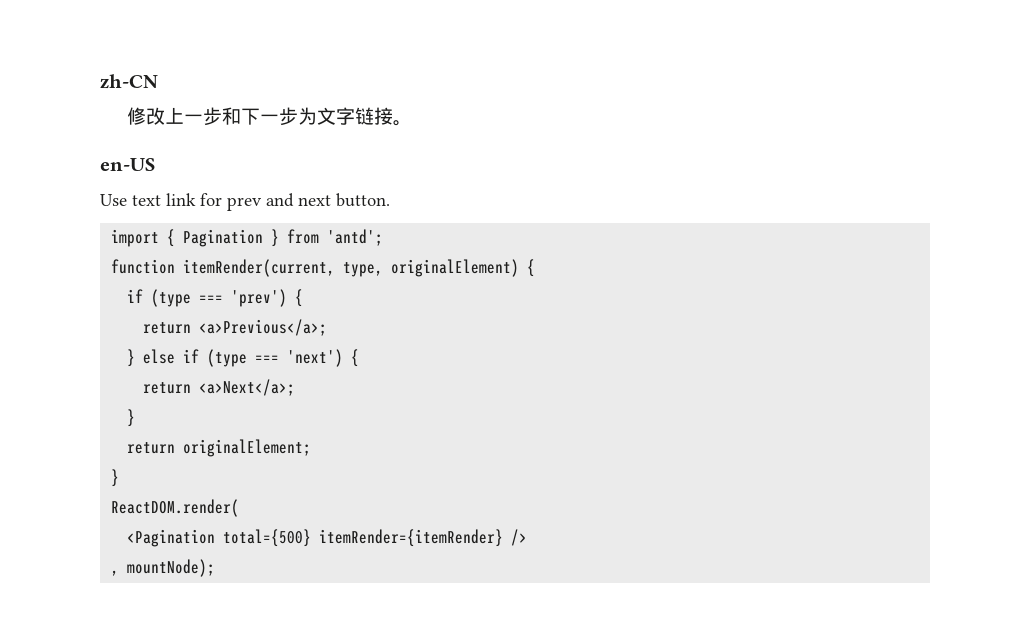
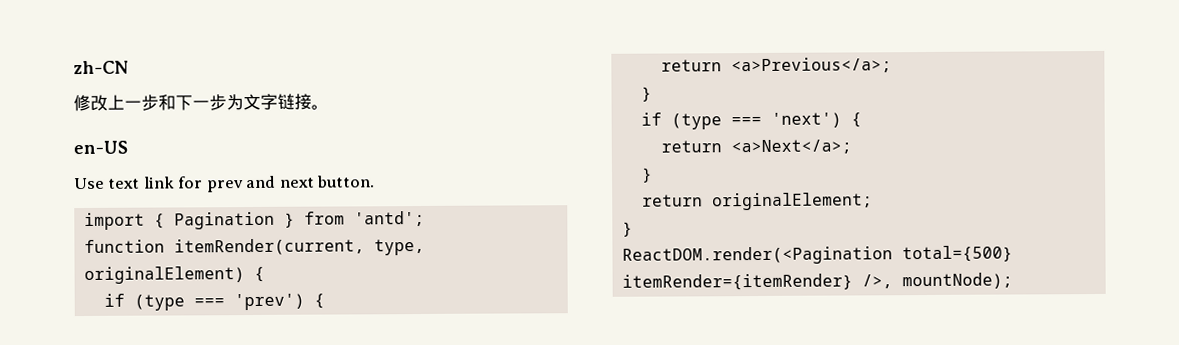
  return <a>Previous</a>;
- } else if (type === 'next') {
+ }
+ if (type === 'next') {
- ReactDOM.render(
- <Pagination total={500} itemRender={itemRender} />
- , mountNode);
+ ReactDOM.render(<Pagination total={500} itemRender={itemRender} />, mountNode);

